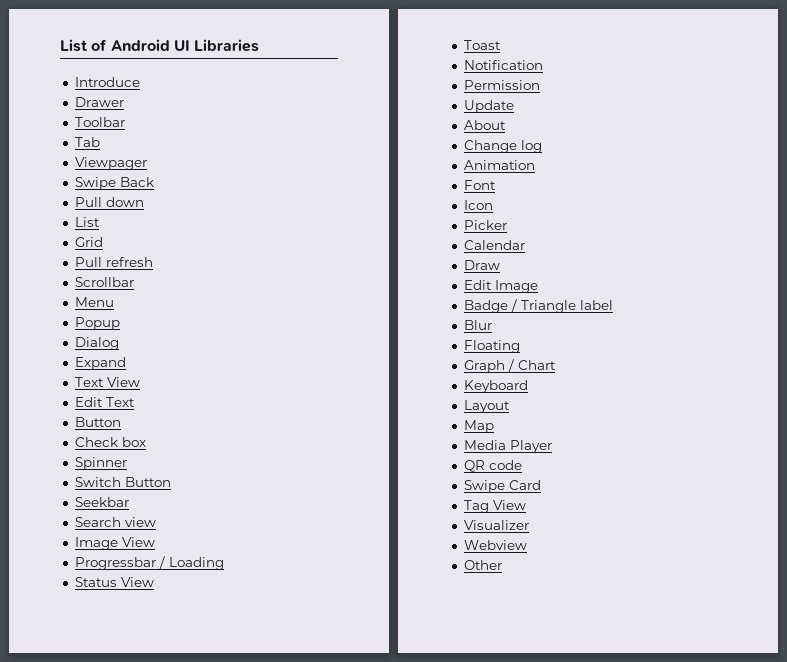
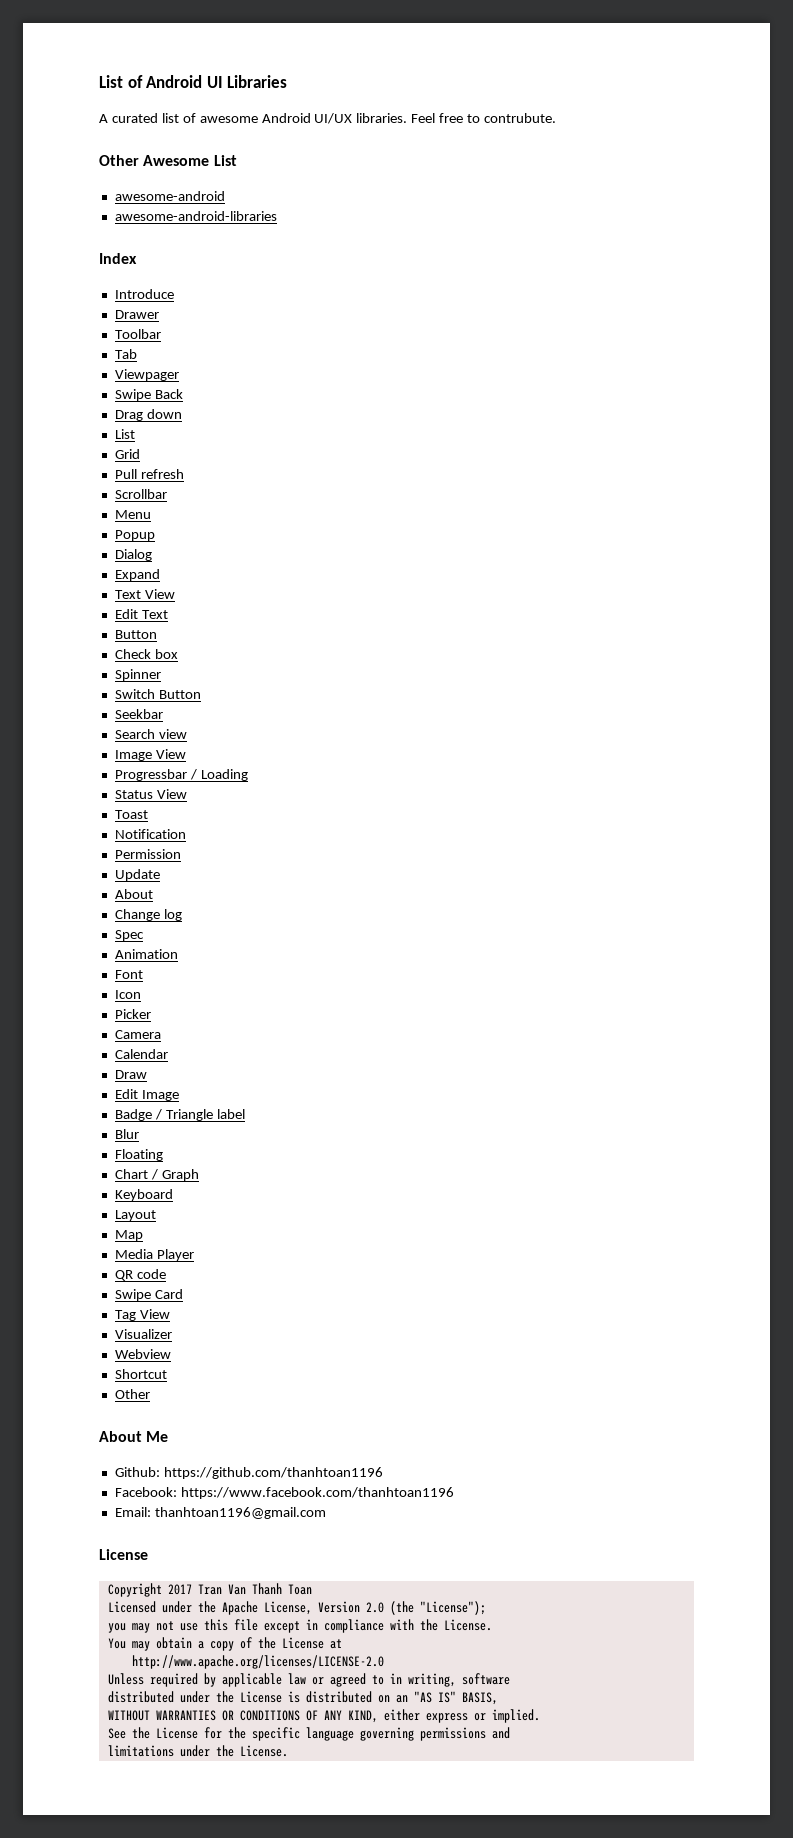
+ A curated list of awesome Android UI/UX libraries. Feel free to contrubute.
+ Other Awesome List
+ awesome-android
+ awesome-android-libraries
+ Index
- Pull down
+ Drag down
+ Spec
+ Camera
- Graph / Chart
+ Chart / Graph
+ Shortcut
  Other
+ About Me
+ Github: https://github.com/thanhtoan1196
+ Facebook: https://www.facebook.com/thanhtoan1196
+ Email: thanhtoan1196@gmail.com
+ License
+ Copyright 2017 Tran Van Thanh Toan
+ Licensed under the Apache License, Version 2.0 (the "License");
+ you may not use this file except in compliance with the License.
+ You may obtain a copy of the License at
+ http://www.apache.org/licenses/LICENSE-2.0
+ Unless required by applicable law or agreed to in writing, software
+ distributed under the License is distributed on an "AS IS" BASIS,
+ WITHOUT WARRANTIES OR CONDITIONS OF ANY KIND, either express or implied.
+ See the License for the specific language governing permissions and
+ limitations under the License.

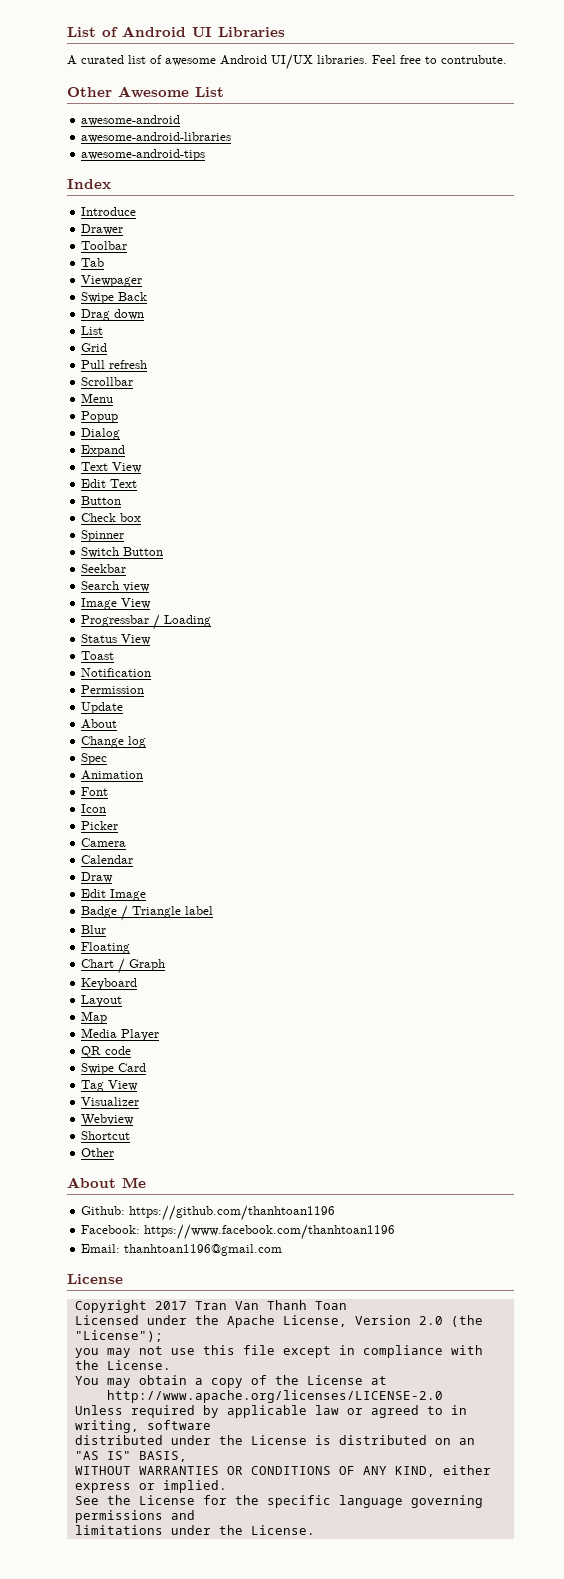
+ awesome-android-tips

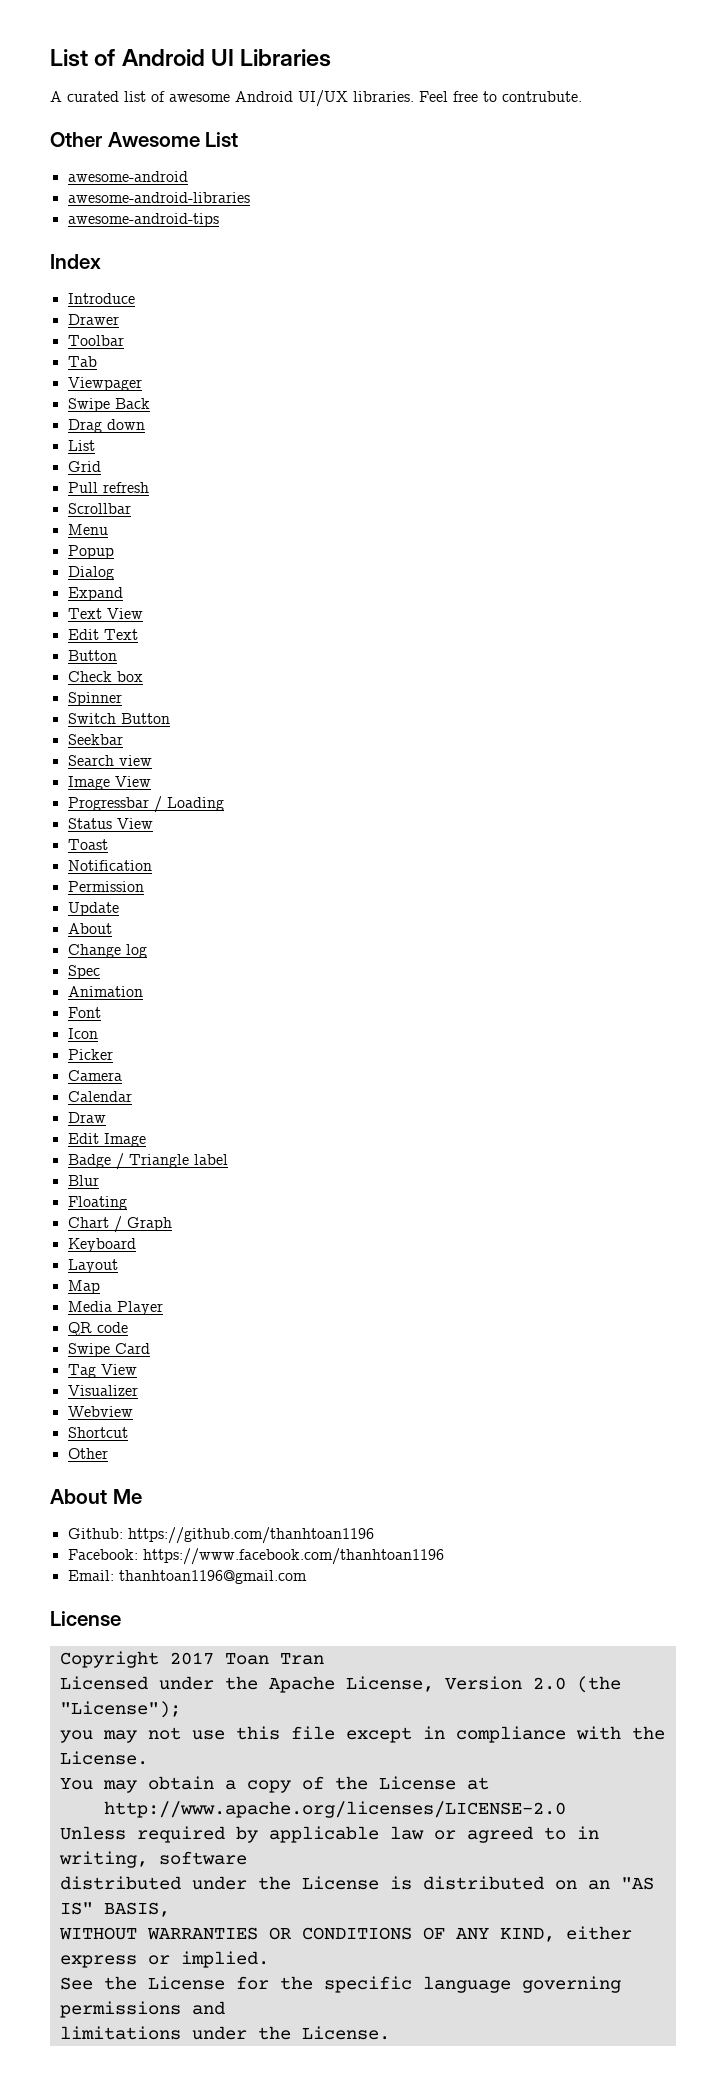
- Copyright 2017 Tran Van Thanh Toan
+ Copyright 2017 Toan Tran

